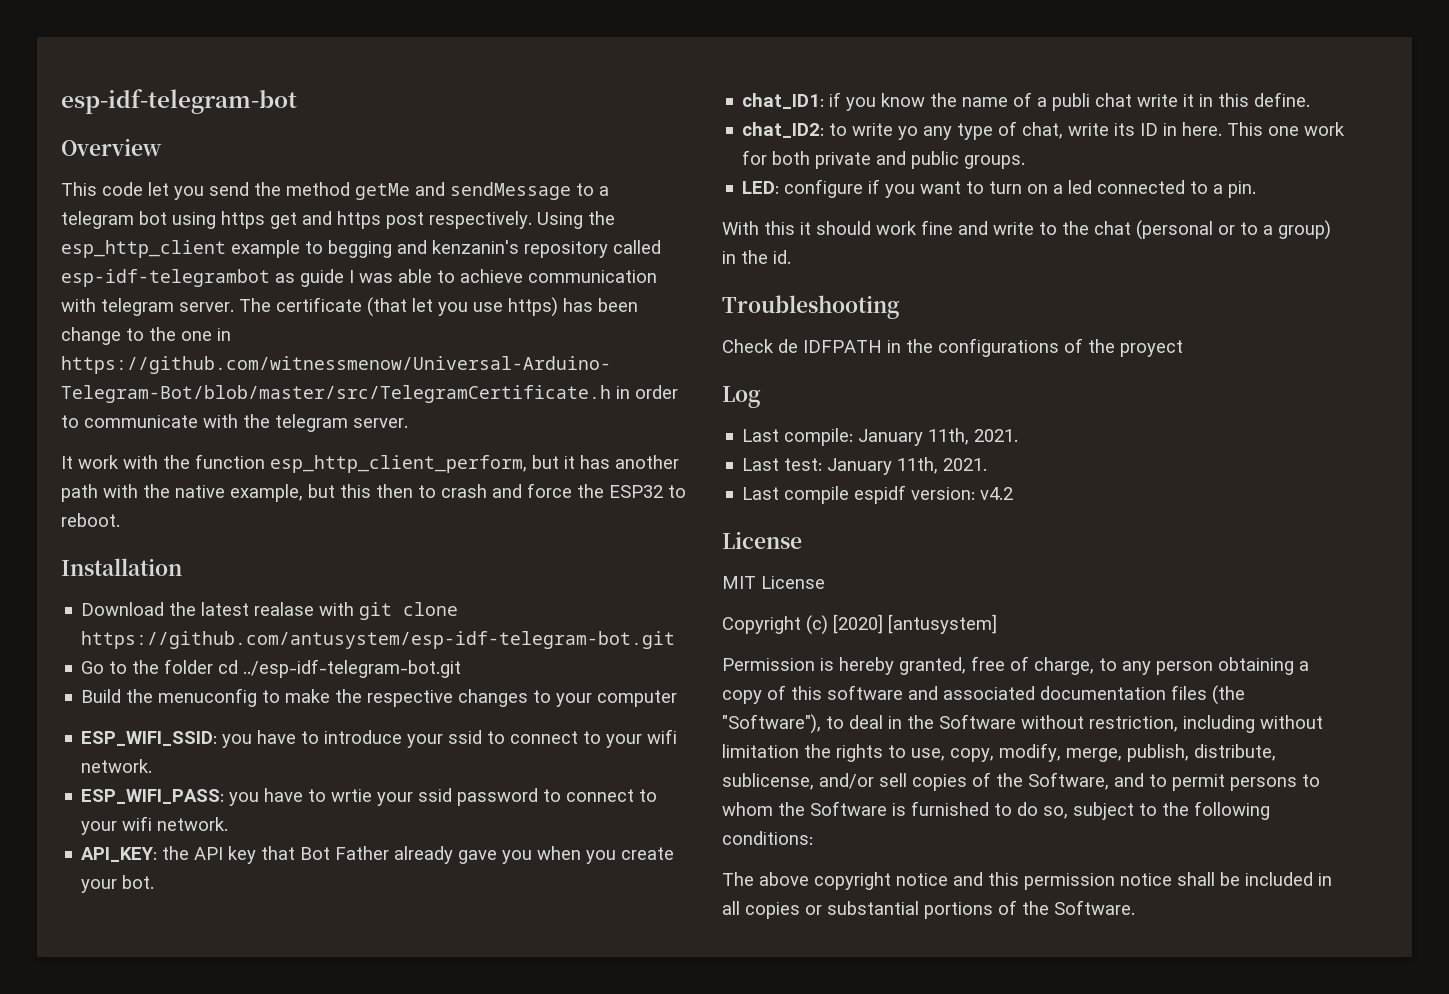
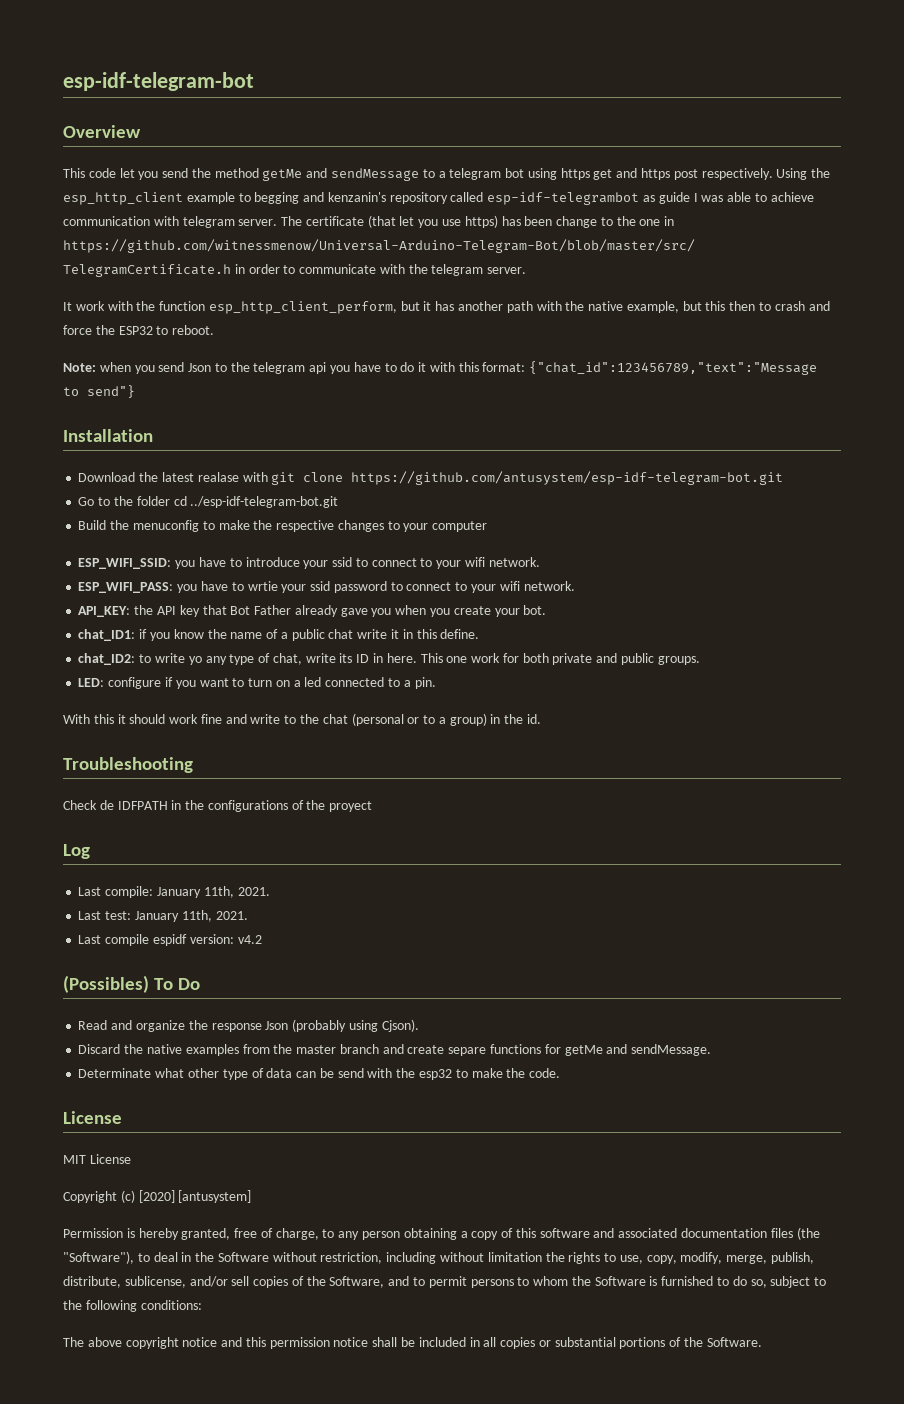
+ Note: when you send Json to the telegram api you have to do it with this format: {"chat_id":123456789,"text":"Message to send"}
- chat_ID1: if you know the name of a publi chat write it in this define.
+ chat_ID1: if you know the name of a public chat write it in this define.
+ (Possibles) To Do
+ Read and organize the response Json (probably using Cjson).
+ Discard the native examples from the master branch and create separe functions for getMe and sendMessage.
+ Determinate what other type of data can be send with the esp32 to make the code.

